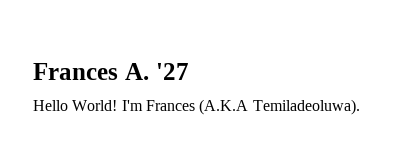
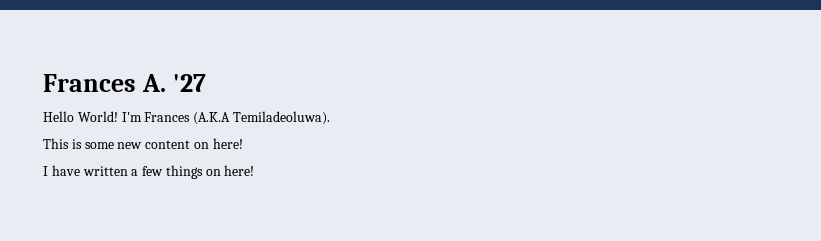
+ This is some new content on here!
+ I have written a few things on here!

